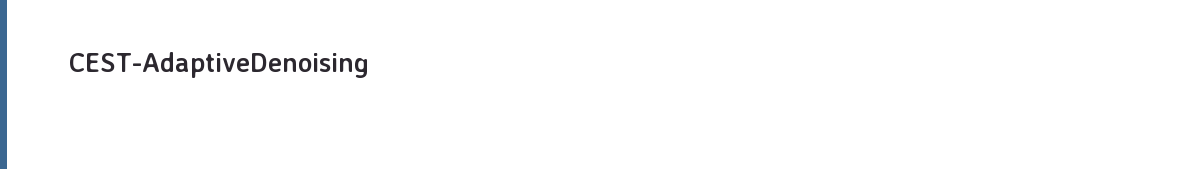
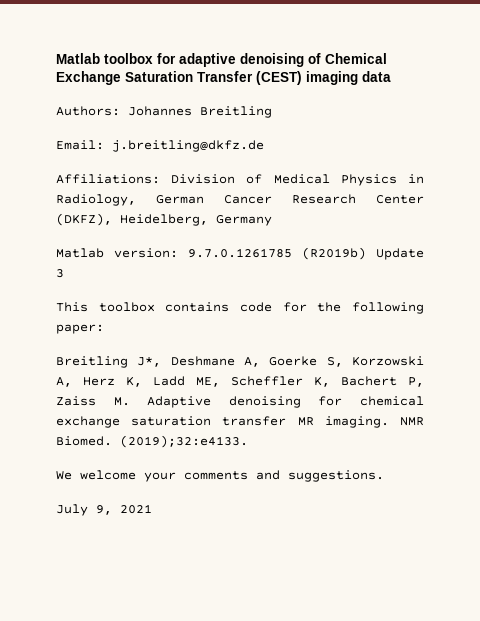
- CEST-AdaptiveDenoising
+ Matlab toolbox for adaptive denoising of Chemical Exchange Saturation Transfer (CEST) imaging data
+ Authors: Johannes Breitling
+ Email: j.breitling@dkfz.de
+ Affiliations: Division of Medical Physics in Radiology, German Cancer Research Center (DKFZ), Heidelberg, Germany
+ Matlab version: 9.7.0.1261785 (R2019b) Update 3
+ This toolbox contains code for the following paper:
+ Breitling J*, Deshmane A, Goerke S, Korzowski A, Herz K, Ladd ME, Scheffler K, Bachert P, Zaiss M. Adaptive denoising for chemical exchange saturation transfer MR imaging. NMR Biomed. (2019);32:e4133.
+ We welcome your comments and suggestions.
+ July 9, 2021

